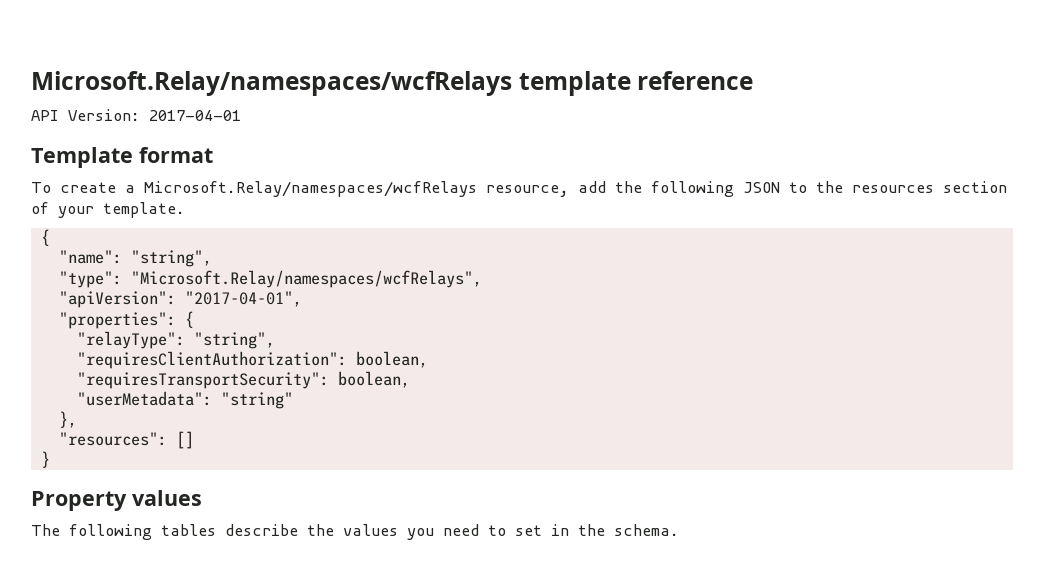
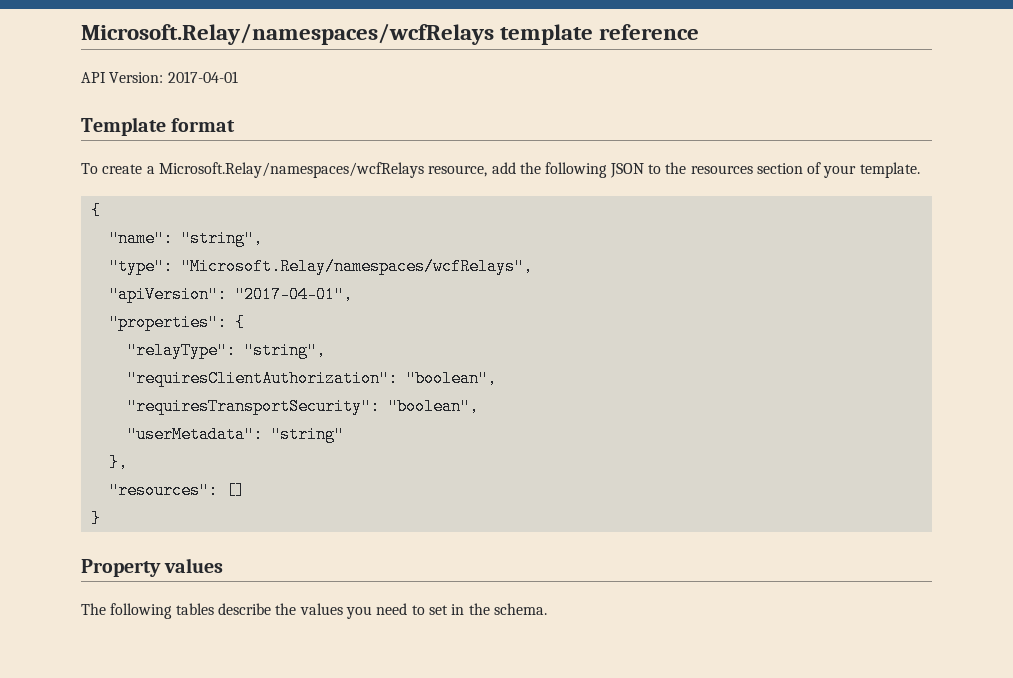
- "requiresClientAuthorization": boolean,
+ "requiresClientAuthorization": "boolean",
- "requiresTransportSecurity": boolean,
+ "requiresTransportSecurity": "boolean",

